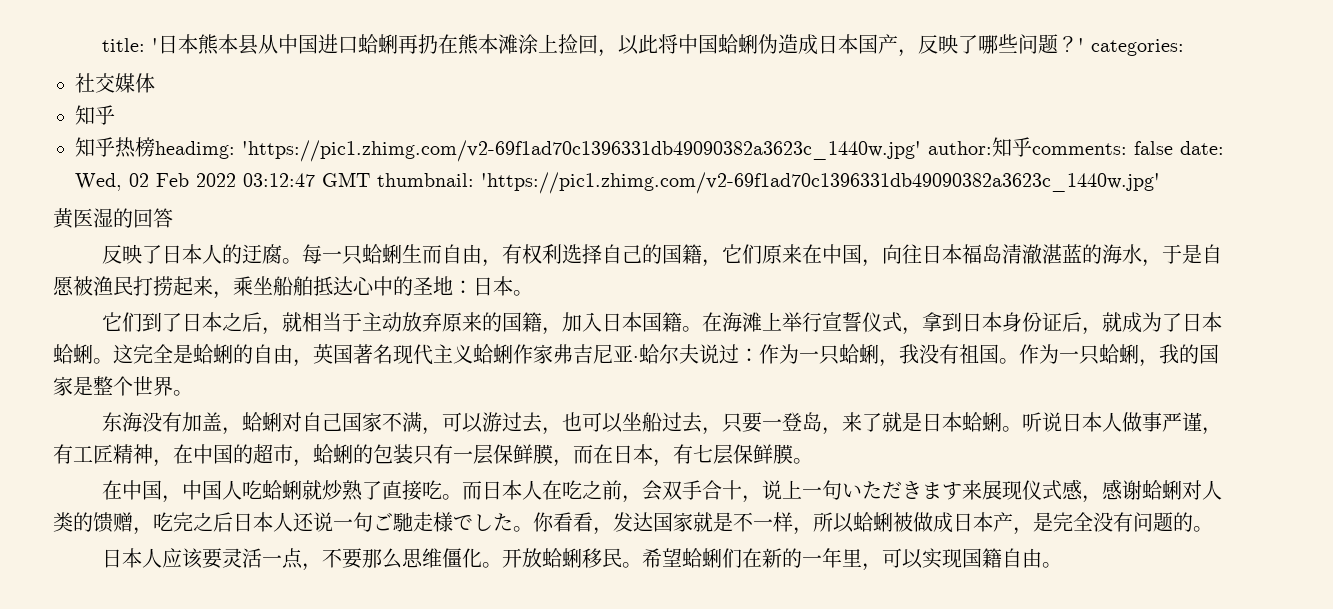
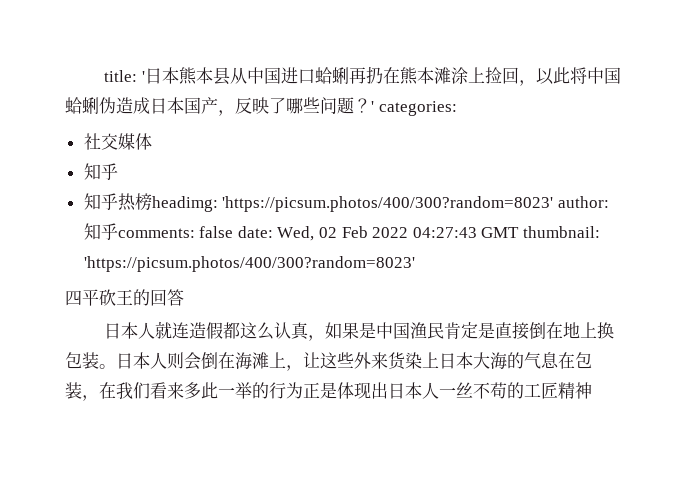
- 知乎热榜headimg: 'https://pic1.zhimg.com/v2-69f1ad70c1396331db49090382a3623c_1440w.jpg' author:知乎comments: false date: Wed, 02 Feb 2022 03:12:47 GMT thumbnail: 'https://pic1.zhimg.com/v2-69f1ad70c1396331db49090382a3623c_1440w.jpg'
- 黄医湿的回答
+ 知乎热榜headimg: 'https://picsum.photos/400/300?random=8023' author:知乎comments: false date: Wed, 02 Feb 2022 04:27:43 GMT thumbnail: 'https://picsum.photos/400/300?random=8023'
+ 四平砍王的回答
- 反映了日本人的迂腐。每一只蛤蜊生而自由，有权利选择自己的国籍，它们原来在中国，向往日本福岛清澈湛蓝的海水，于是自愿被渔民打捞起来，乘坐船舶抵达心中的圣地：日本。
- 它们到了日本之后，就相当于主动放弃原来的国籍，加入日本国籍。在海滩上举行宣誓仪式，拿到日本身份证后，就成为了日本蛤蜊。这完全是蛤蜊的自由，英国著名现代主义蛤蜊作家弗吉尼亚·蛤尔夫说过：作为一只蛤蜊，我没有祖国。作为一只蛤蜊，我的国家是整个世界。
- 东海没有加盖，蛤蜊对自己国家不满，可以游过去，也可以坐船过去，只要一登岛，来了就是日本蛤蜊。听说日本人做事严谨，有工匠精神，在中国的超市，蛤蜊的包装只有一层保鲜膜，而在日本，有七层保鲜膜。
- 在中国，中国人吃蛤蜊就炒熟了直接吃。而日本人在吃之前，会双手合十，说上一句いただきます来展现仪式感，感谢蛤蜊对人类的馈赠，吃完之后日本人还说一句ご馳走様でした。你看看，发达国家就是不一样，所以蛤蜊被做成日本产，是完全没有问题的。
- 日本人应该要灵活一点，不要那么思维僵化。开放蛤蜊移民。希望蛤蜊们在新的一年里，可以实现国籍自由。
+ 日本人就连造假都这么认真，如果是中国渔民肯定是直接倒在地上换包装。日本人则会倒在海滩上，让这些外来货染上日本大海的气息在包装，在我们看来多此一举的行为正是体现出日本人一丝不苟的工匠精神

